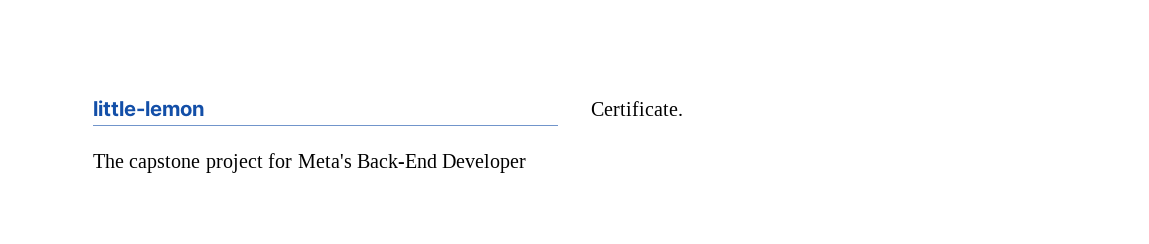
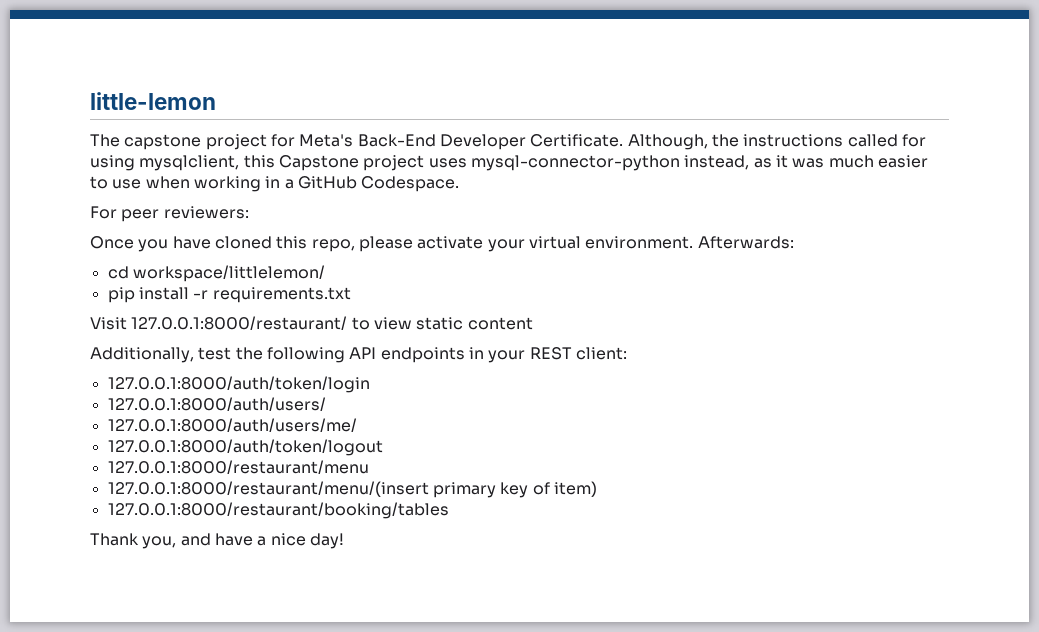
+ Although, the instructions called for using mysqlclient, this Capstone project uses mysql-connector-python instead, as it was much easier to use when working in a GitHub Codespace.
+ For peer reviewers:
+ Once you have cloned this repo, please activate your virtual environment. Afterwards:
+ cd workspace/littlelemon/
+ pip install -r requirements.txt
+ Visit 127.0.0.1:8000/restaurant/ to view static content
+ Additionally, test the following API endpoints in your REST client:
+ 127.0.0.1:8000/auth/token/login
+ 127.0.0.1:8000/auth/users/
+ 127.0.0.1:8000/auth/users/me/
+ 127.0.0.1:8000/auth/token/logout
+ 127.0.0.1:8000/restaurant/menu
+ 127.0.0.1:8000/restaurant/menu/(insert primary key of item)
+ 127.0.0.1:8000/restaurant/booking/tables
+ Thank you, and have a nice day!

